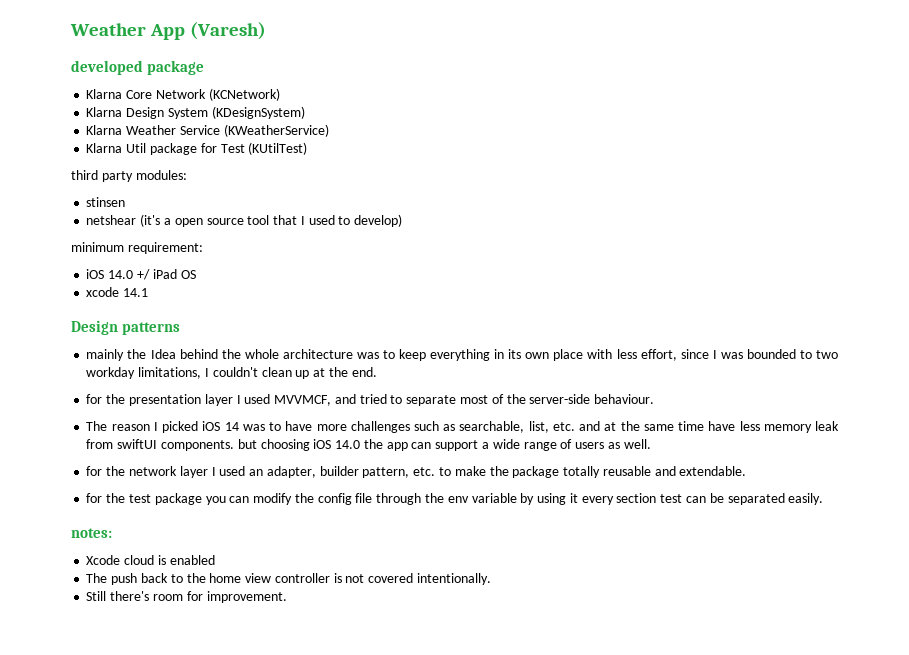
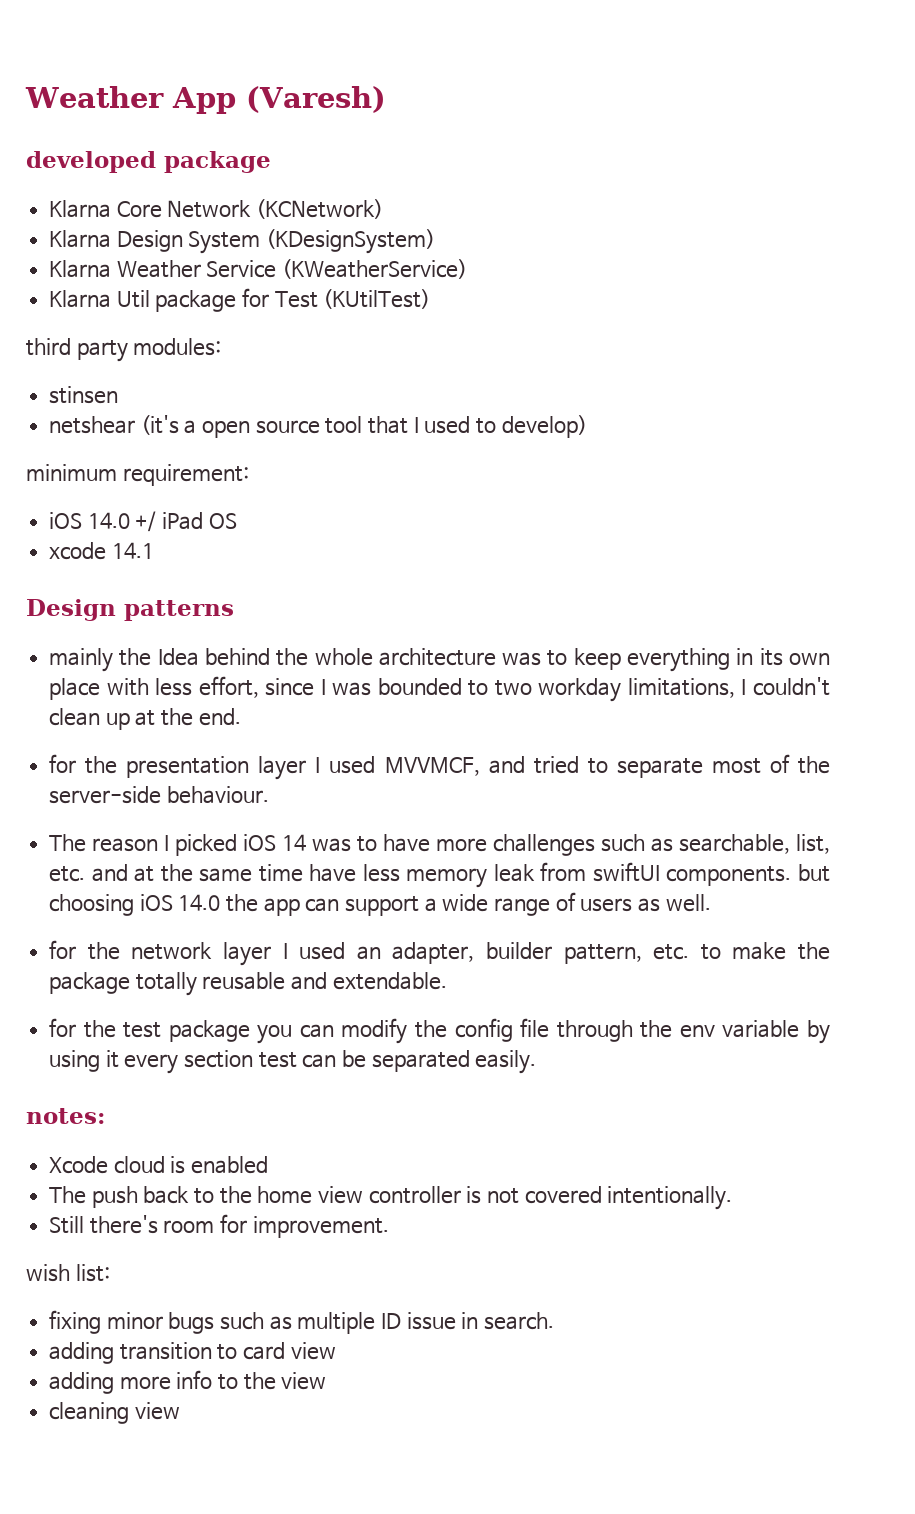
+ wish list:
+ fixing minor bugs such as multiple ID issue in search.
+ adding transition to card view
+ adding more info to the view
+ cleaning view

